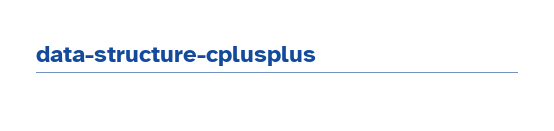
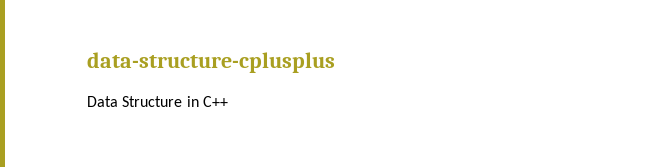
+ Data Structure in C++

